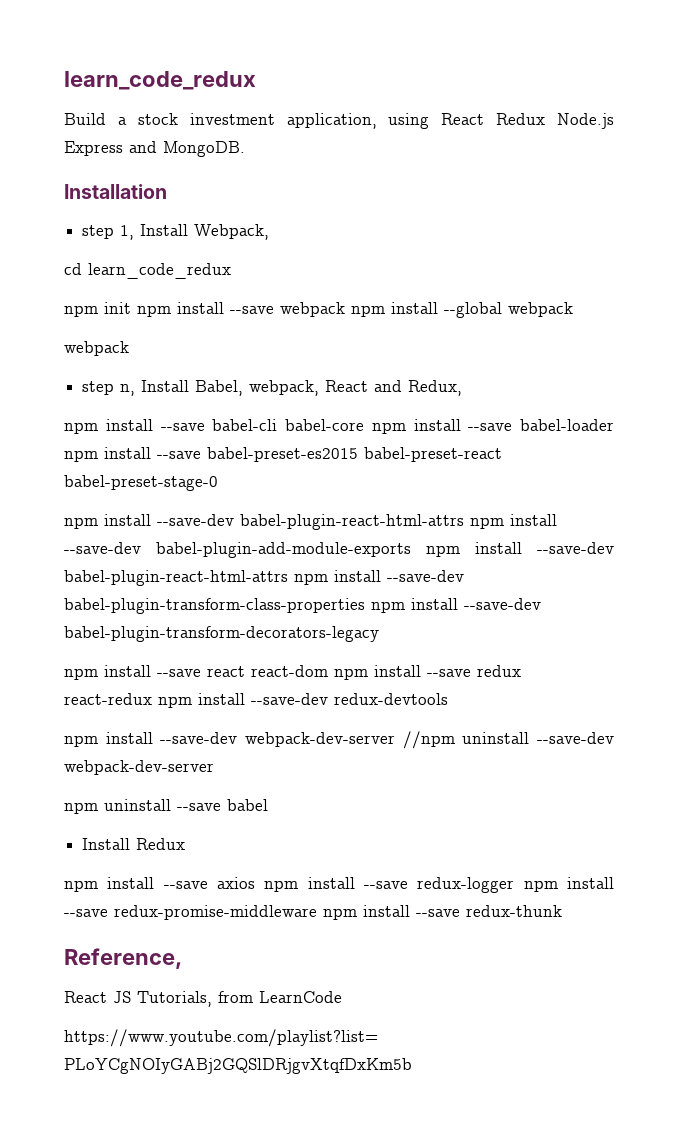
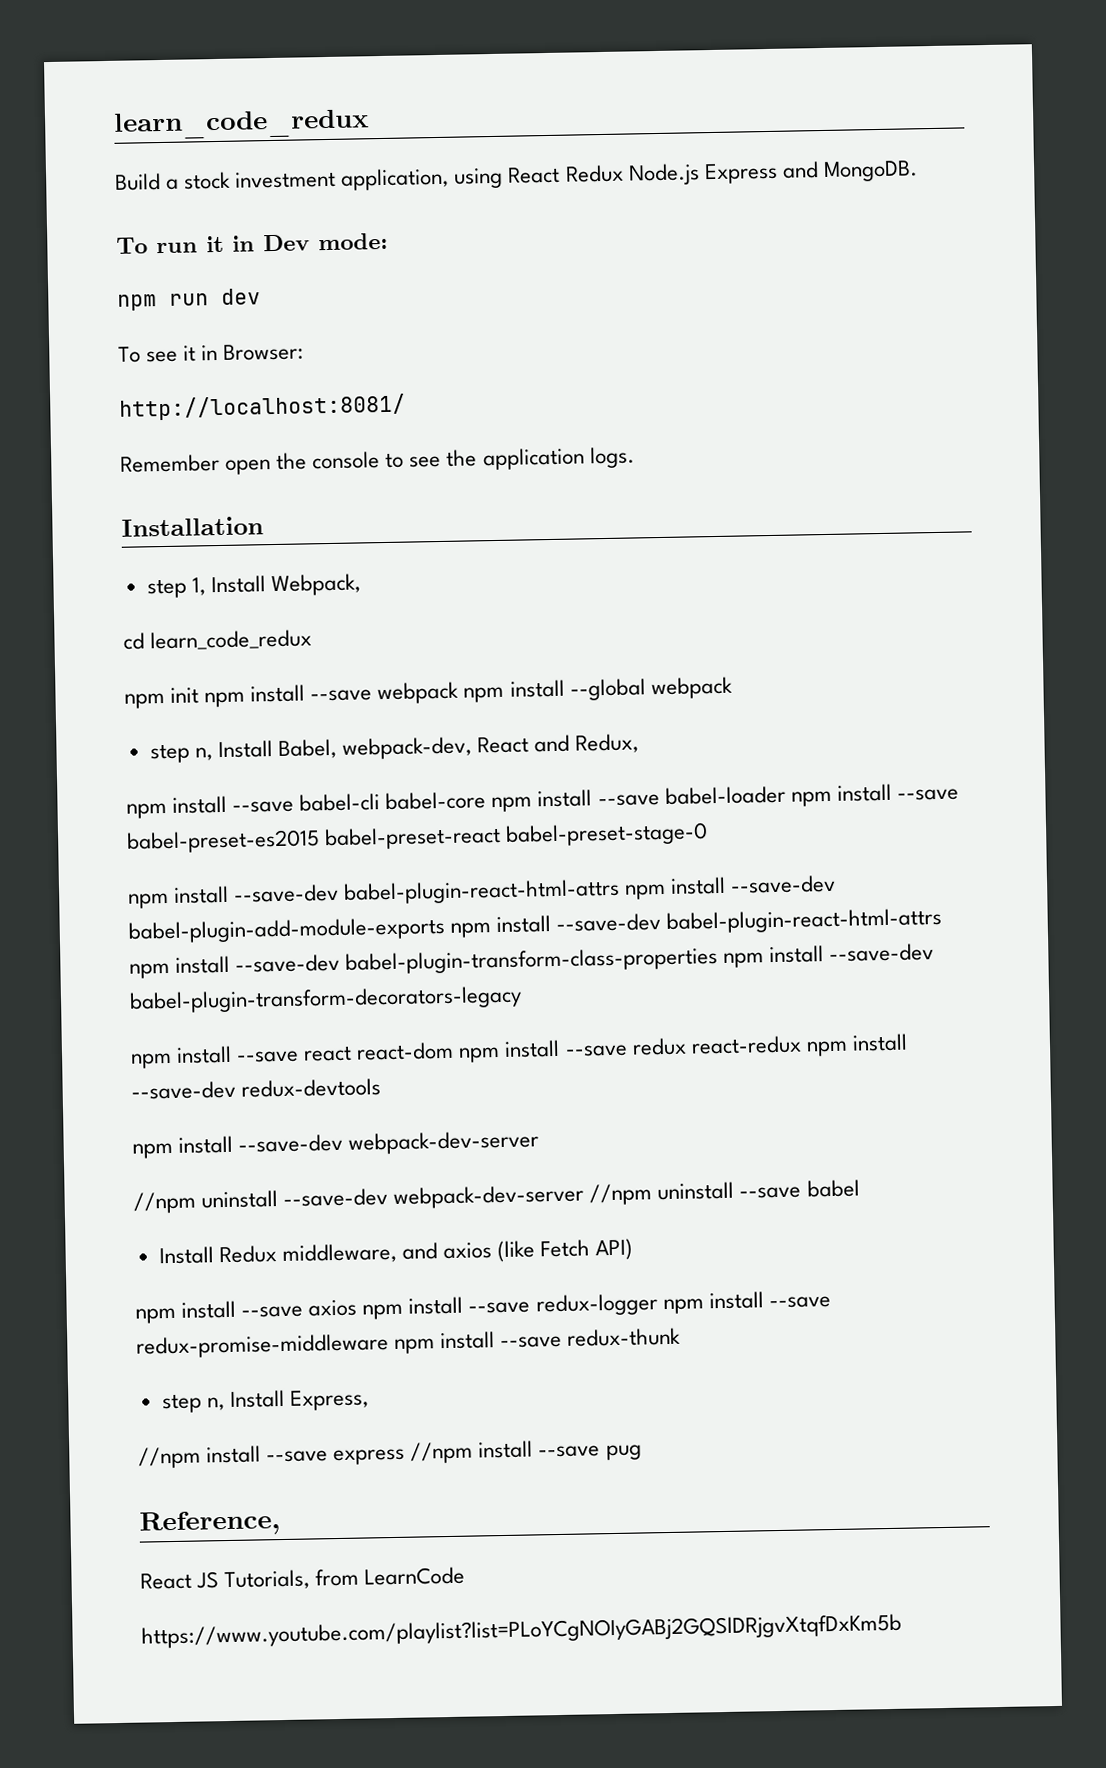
+ To run it in Dev mode:
+ npm run dev
+ To see it in Browser:
+ http://localhost:8081/
+ Remember open the console to see the application logs.
  npm init npm install --save webpack npm install --global webpack
- webpack
- step n, Install Babel, webpack, React and Redux,
+ step n, Install Babel, webpack-dev, React and Redux,
- npm install --save-dev webpack-dev-server //npm uninstall --save-dev webpack-dev-server
- npm uninstall --save babel
+ npm install --save-dev webpack-dev-server
+ //npm uninstall --save-dev webpack-dev-server //npm uninstall --save babel
- Install Redux
+ Install Redux middleware, and axios (like Fetch API)
+ step n, Install Express,
+ //npm install --save express //npm install --save pug

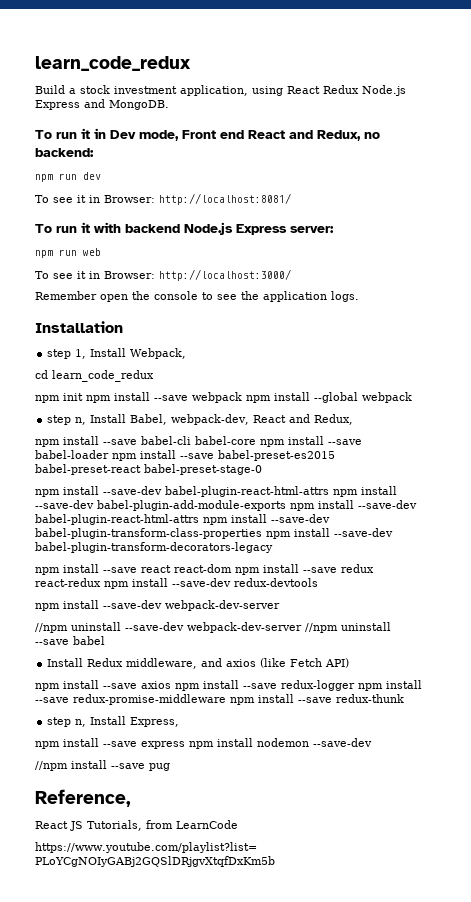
- To run it in Dev mode:
+ To run it in Dev mode, Front end React and Redux, no backend:
- To see it in Browser:
- http://localhost:8081/
+ To see it in Browser: http://localhost:8081/
+ To run it with backend Node.js Express server:
+ npm run web
+ To see it in Browser: http://localhost:3000/
- //npm install --save express //npm install --save pug
+ npm install --save express npm install nodemon --save-dev
+ //npm install --save pug

